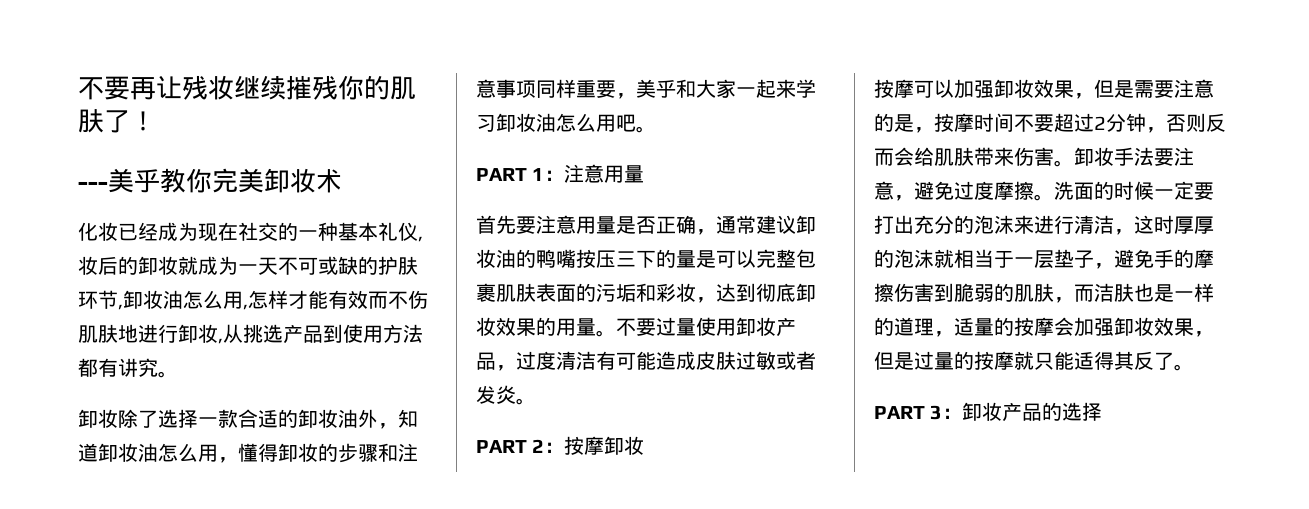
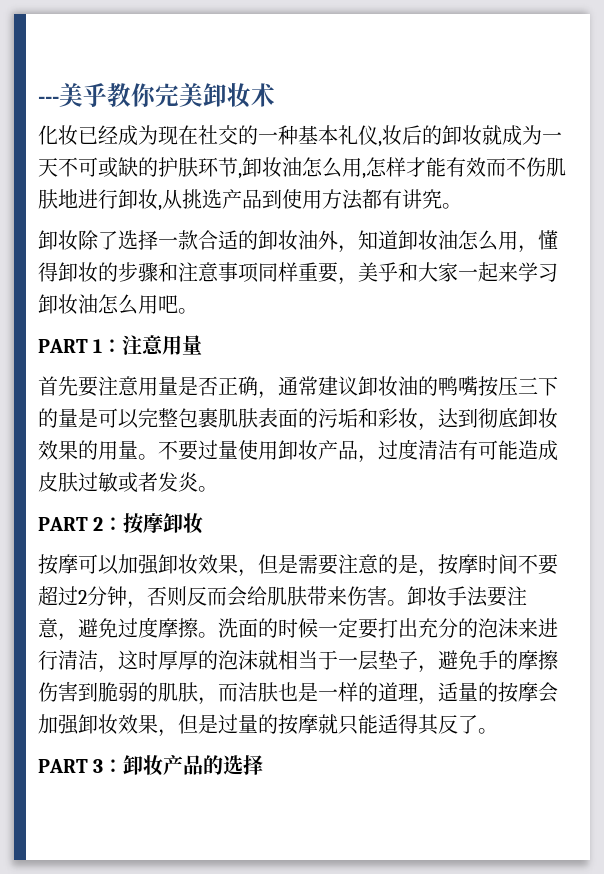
- 不要再让残妆继续摧残你的肌肤了！

